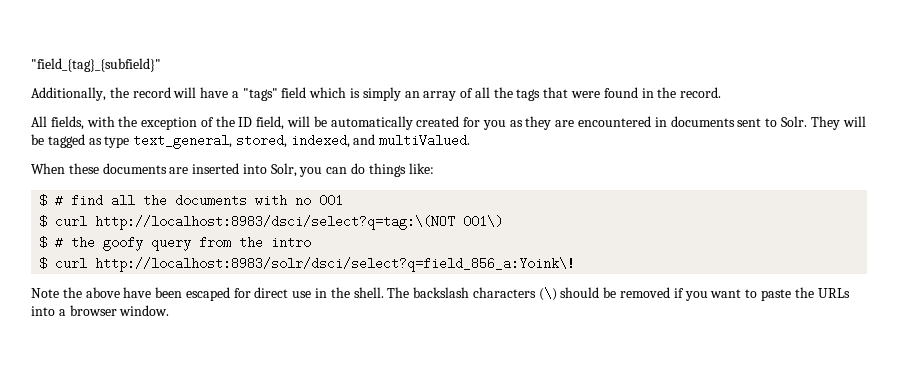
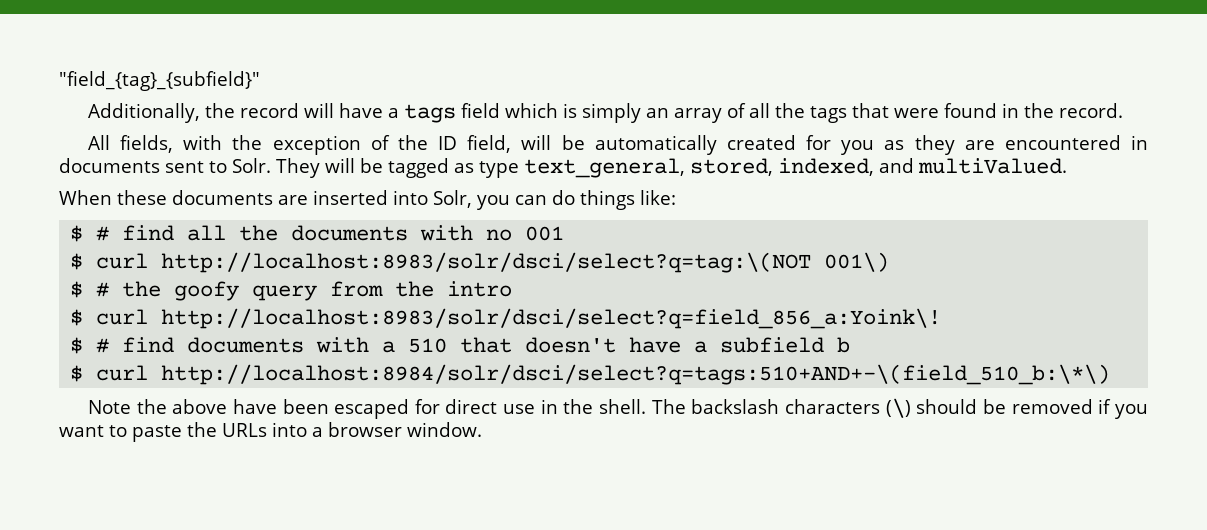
- Additionally, the record will have a "tags" field which is simply an array of all the tags that were found in the record.
+ Additionally, the record will have a tags field which is simply an array of all the tags that were found in the record.
- $ curl http://localhost:8983/dsci/select?q=tag:\(NOT 001\)
+ $ curl http://localhost:8983/solr/dsci/select?q=tag:\(NOT 001\)
+ $ # find documents with a 510 that doesn't have a subfield b
+ $ curl http://localhost:8984/solr/dsci/select?q=tags:510+AND+-\(field_510_b:\*\)

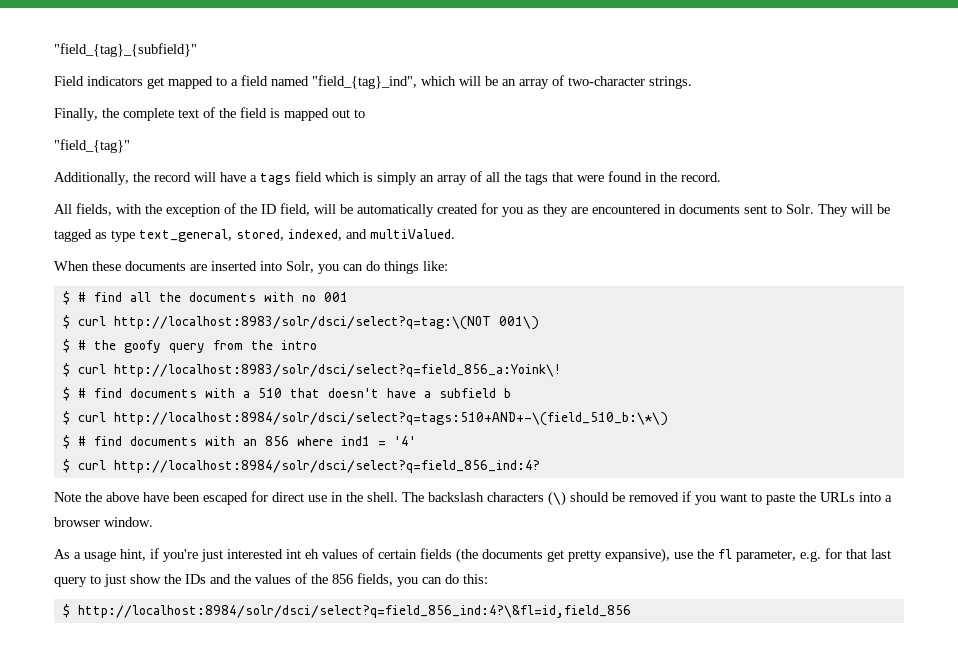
+ Field indicators get mapped to a field named "field_{tag}_ind", which will be an array of two-character strings.
+ Finally, the complete text of the field is mapped out to
+ "field_{tag}"
+ $ # find documents with an 856 where ind1 = '4'
+ $ curl http://localhost:8984/solr/dsci/select?q=field_856_ind:4?
+ As a usage hint, if you're just interested int eh values of certain fields (the documents get pretty expansive), use the fl parameter, e.g. for that last query to just show the IDs and the values of the 856 fields, you can do this:
+ $ http://localhost:8984/solr/dsci/select?q=field_856_ind:4?\&fl=id,field_856

